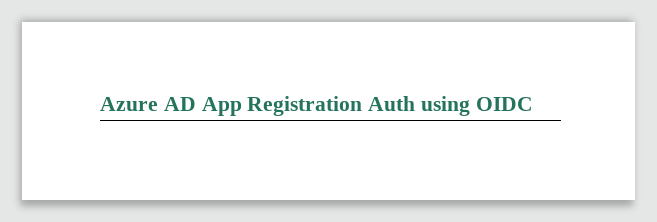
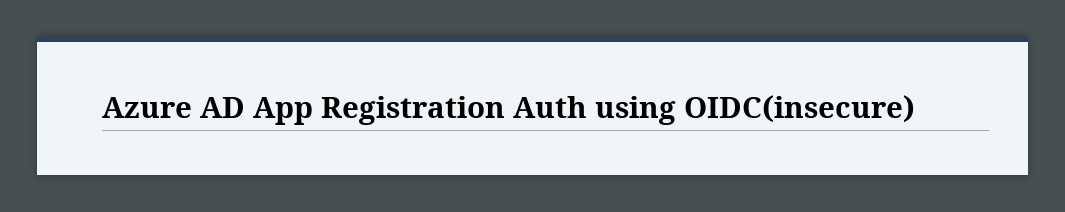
- Azure AD App Registration Auth using OIDC
+ Azure AD App Registration Auth using OIDC(insecure)

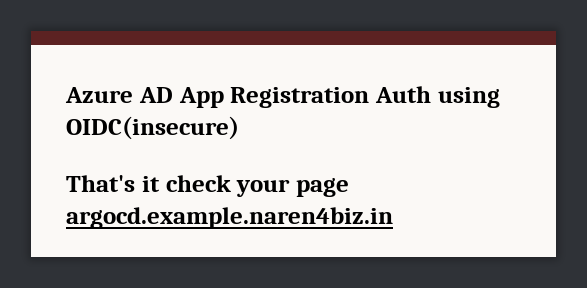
+ That's it check your page argocd.example.naren4biz.in

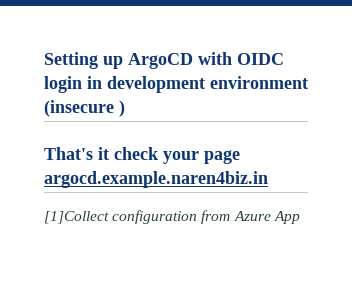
- Azure AD App Registration Auth using OIDC(insecure)
+ Setting up ArgoCD with OIDC login in development environment (insecure )
+ [1]Collect configuration from Azure App

